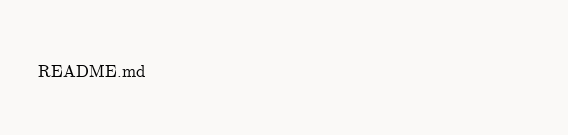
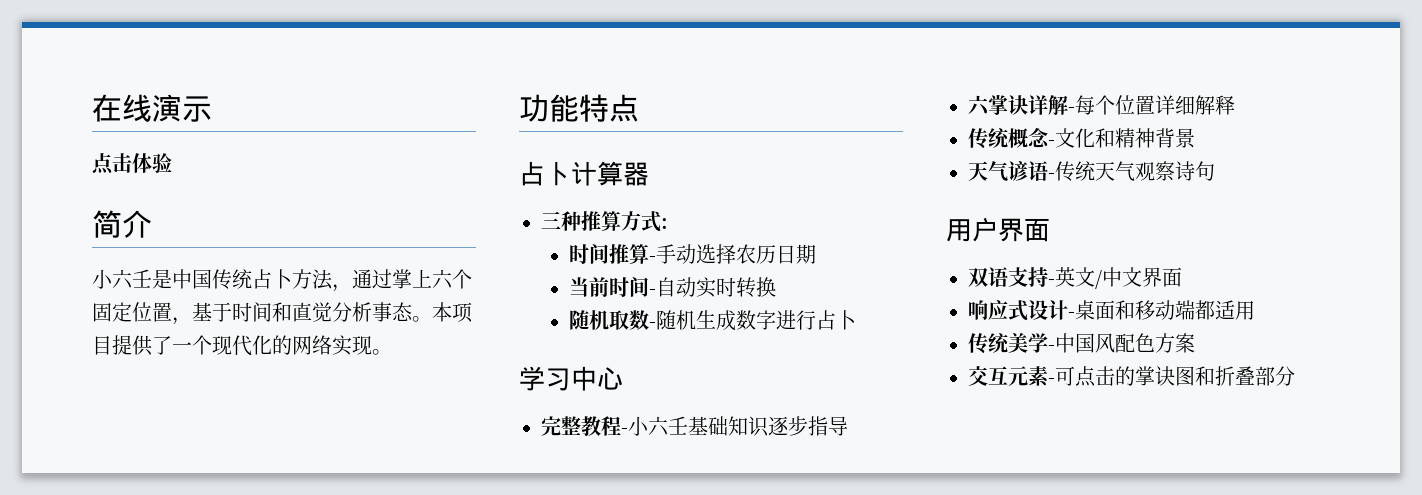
- README.md
+ 在线演示
+ 点击体验
+ 简介
+ 小六壬是中国传统占卜方法，通过掌上六个固定位置，基于时间和直觉分析事态。本项目提供了一个现代化的网络实现。
+ 功能特点
+ 占卜计算器
+ 三种推算方式:
+ 时间推算-手动选择农历日期
+ 当前时间-自动实时转换
+ 随机取数-随机生成数字进行占卜
+ 学习中心
+ 完整教程-小六壬基础知识逐步指导
+ 六掌诀详解-每个位置详细解释
+ 传统概念-文化和精神背景
+ 天气谚语-传统天气观察诗句
+ 用户界面
+ 双语支持-英文/中文界面
+ 响应式设计-桌面和移动端都适用
+ 传统美学-中国风配色方案
+ 交互元素-可点击的掌诀图和折叠部分

